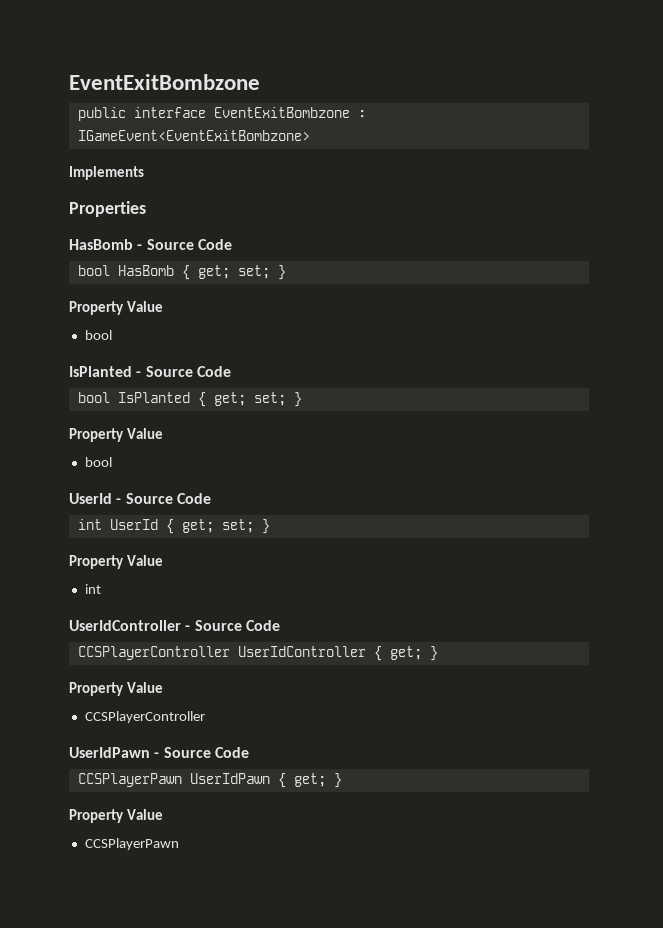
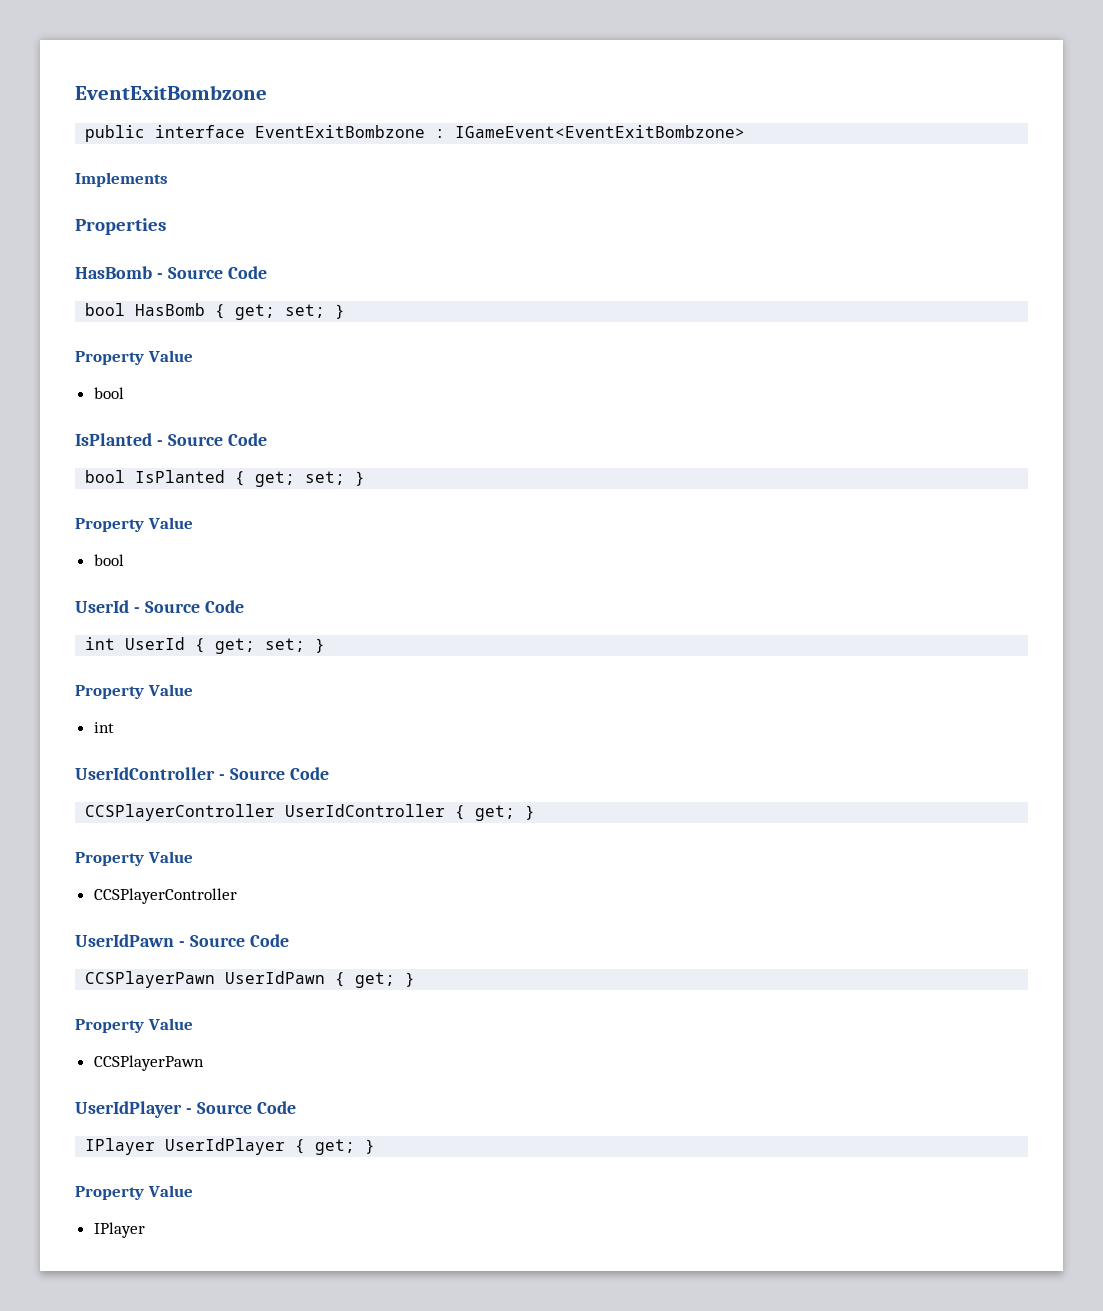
+ UserIdPlayer - Source Code
+ IPlayer UserIdPlayer { get; }
+ Property Value
+ IPlayer

